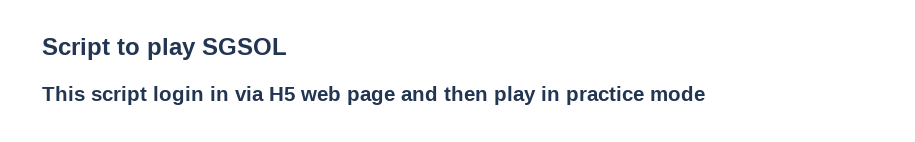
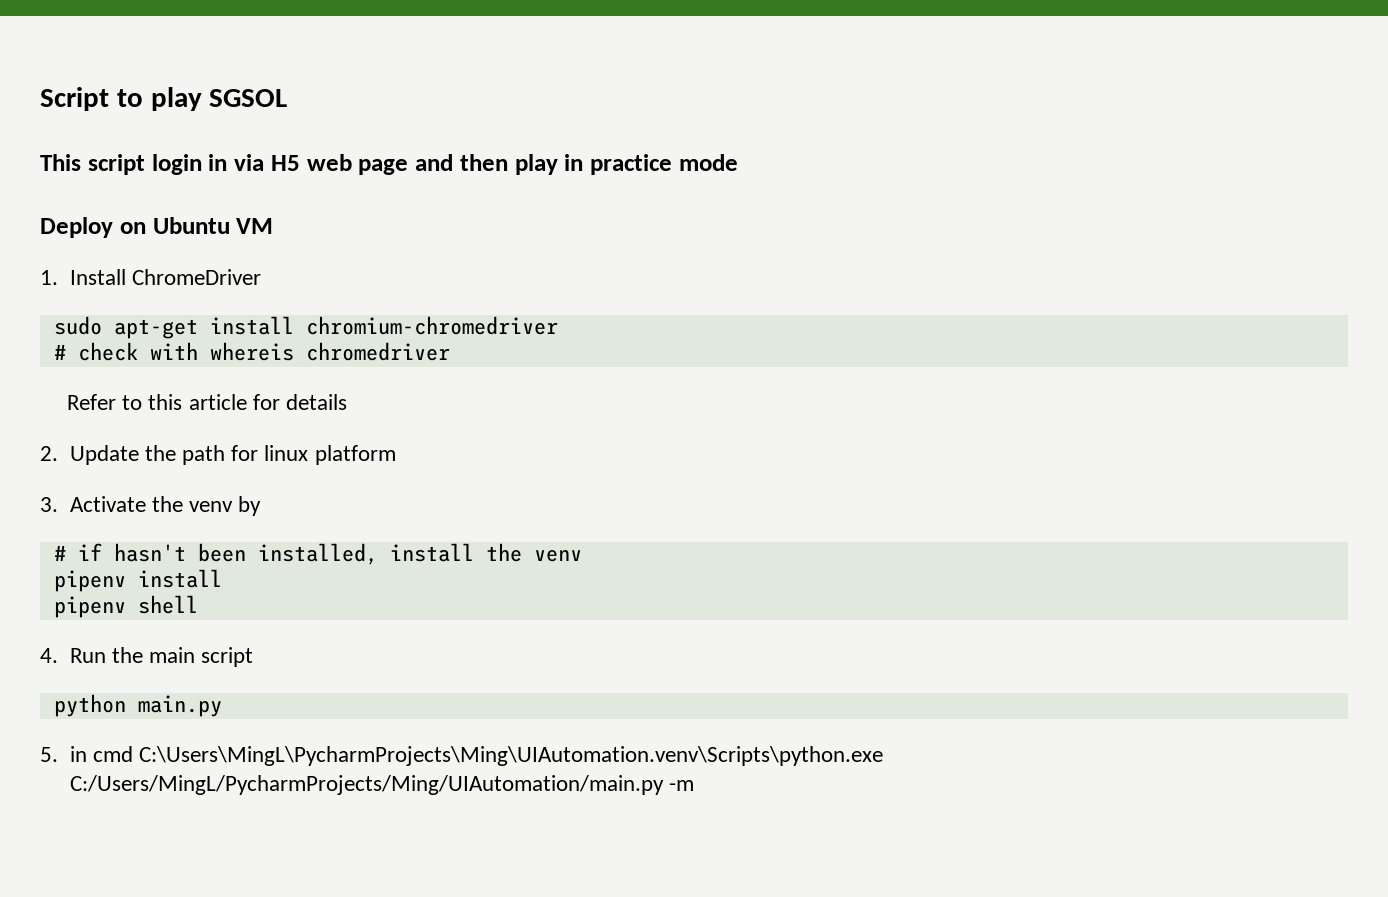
+ Deploy on Ubuntu VM
+ 1. Install ChromeDriver
+ sudo apt-get install chromium-chromedriver
+ # check with whereis chromedriver
+ Refer to this article for details
+ 2. Update the path for linux platform
+ 3. Activate the venv by
+ # if hasn't been installed, install the venv
+ pipenv install
+ pipenv shell
+ 4. Run the main script
+ python main.py
+ 5. in cmd C:\Users\MingL\PycharmProjects\Ming\UIAutomation.venv\Scripts\python.exe C:/Users/MingL/PycharmProjects/Ming/UIAutomation/main.py -m

